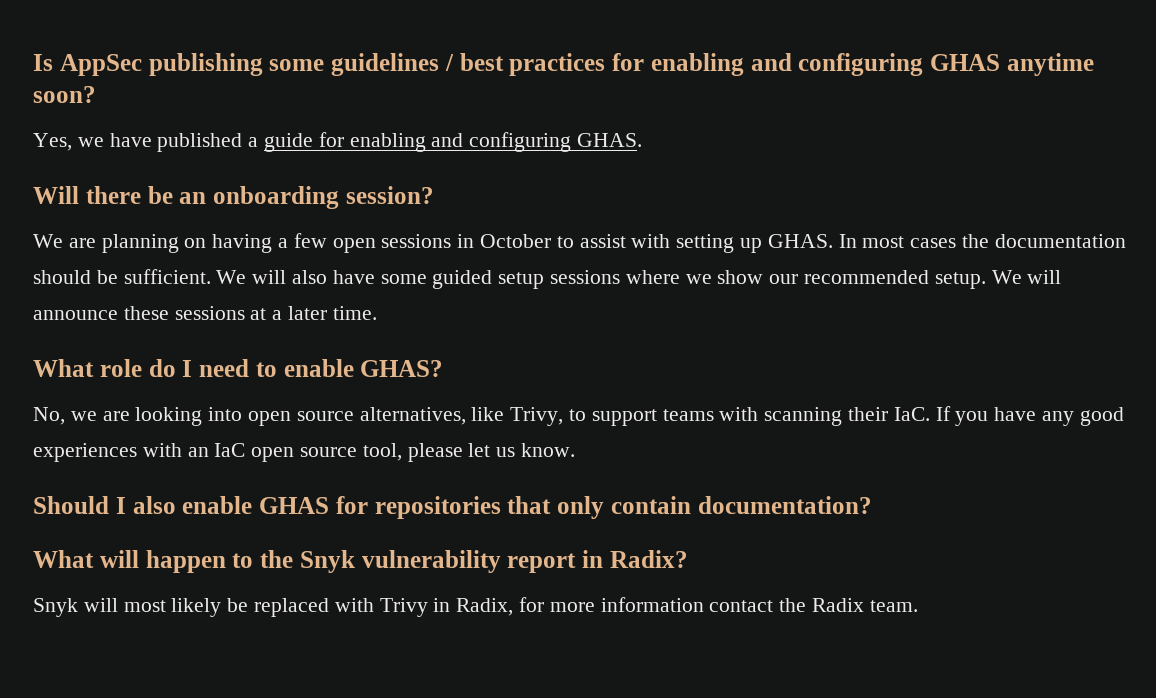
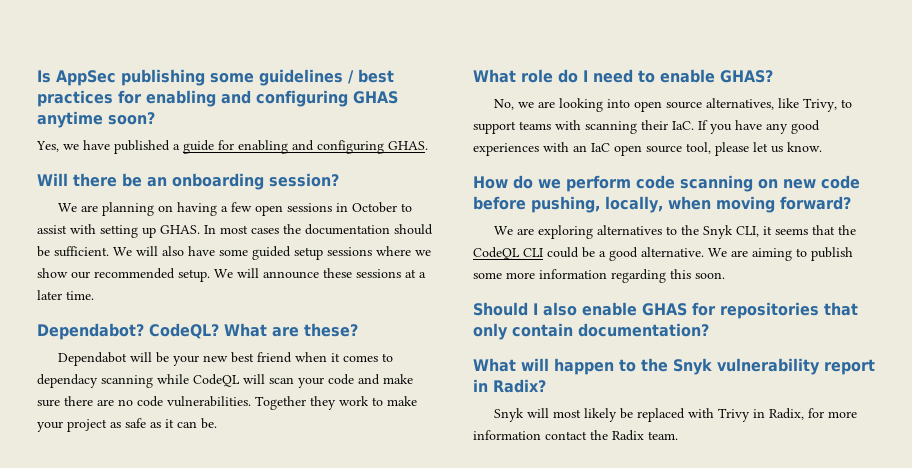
+ Dependabot? CodeQL? What are these?
+ Dependabot will be your new best friend when it comes to dependacy scanning while CodeQL will scan your code and make sure there are no code vulnerabilities. Together they work to make your project as safe as it can be.
+ How do we perform code scanning on new code before pushing, locally, when moving forward?
+ We are exploring alternatives to the Snyk CLI, it seems that the CodeQL CLI could be a good alternative. We are aiming to publish some more information regarding this soon.

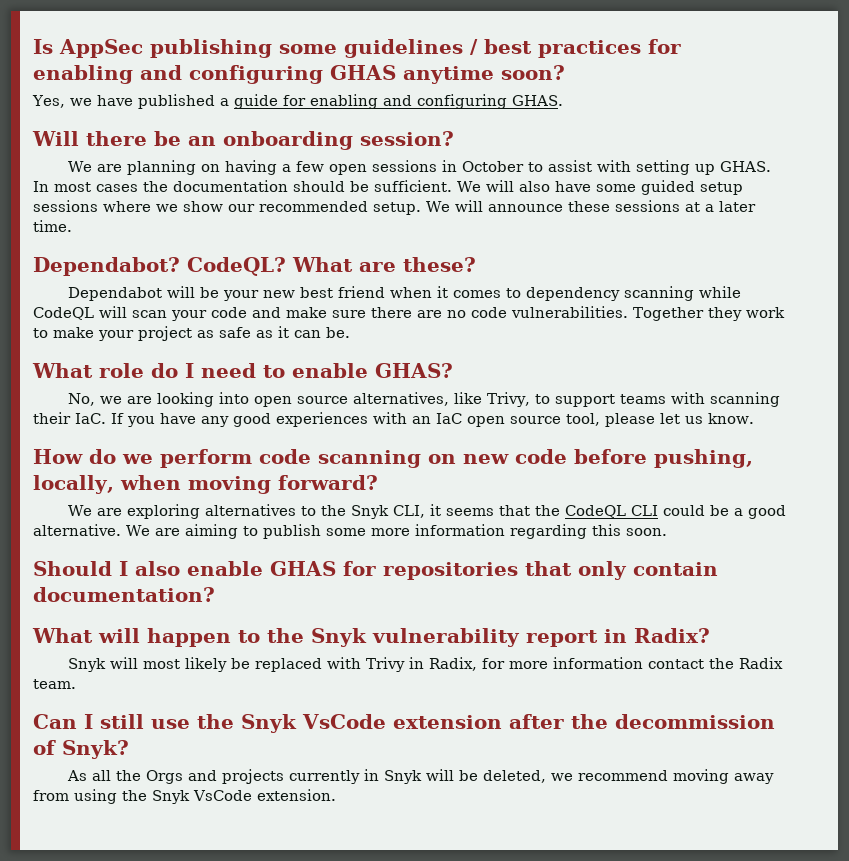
- Dependabot will be your new best friend when it comes to dependacy scanning while CodeQL will scan your code and make sure there are no code vulnerabilities.
+ Dependabot will be your new best friend when it comes to dependency scanning while CodeQL will scan your code and make sure there are no code vulnerabilities.
+ Can I still use the Snyk VsCode extension after the decommission of Snyk?
+ As all the Orgs and projects currently in Snyk will be deleted, we recommend moving away from using the Snyk VsCode extension.

